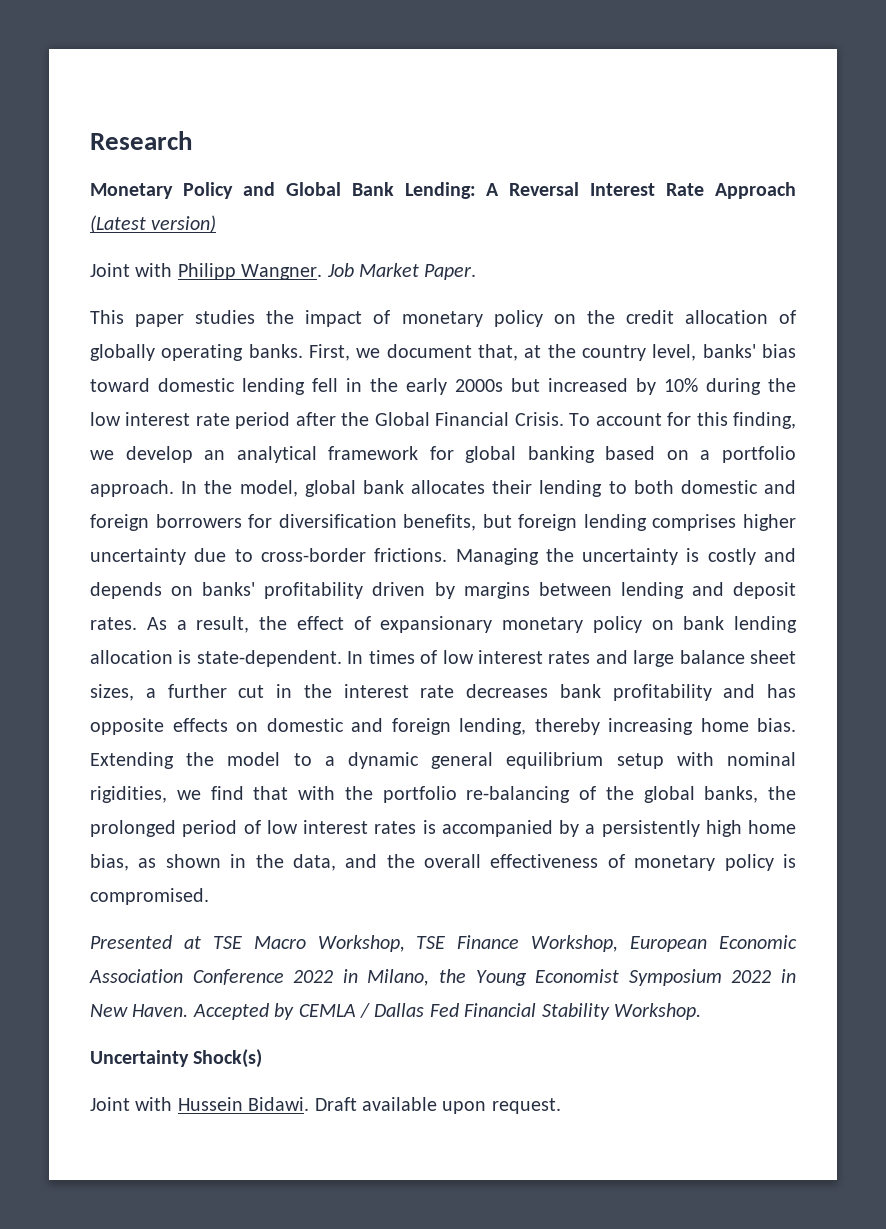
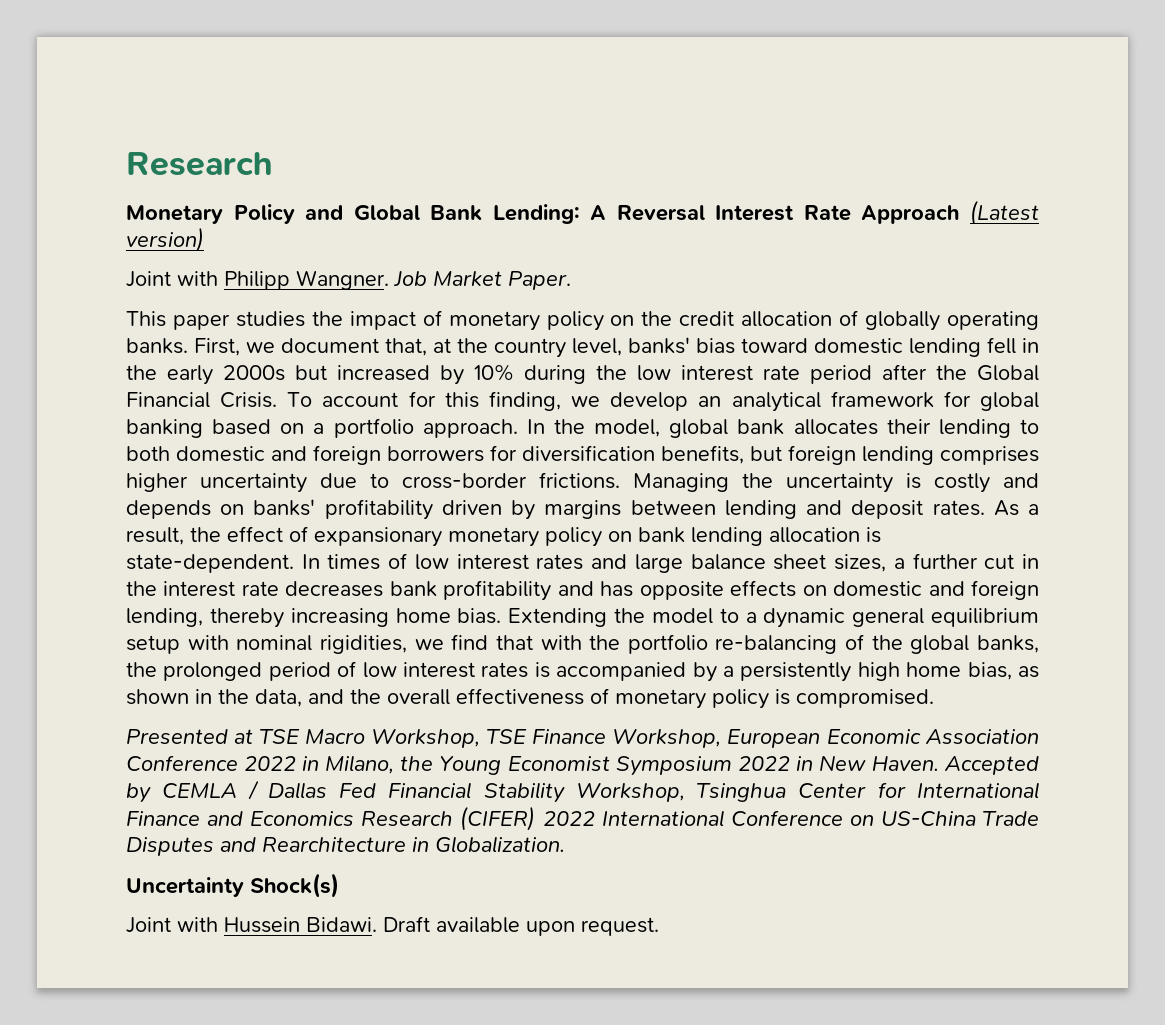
- Accepted by CEMLA / Dallas Fed Financial Stability Workshop.
+ Accepted by CEMLA / Dallas Fed Financial Stability Workshop, Tsinghua Center for International Finance and Economics Research (CIFER) 2022 International Conference on US-China Trade Disputes and Rearchitecture in Globalization.

